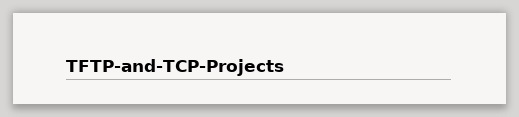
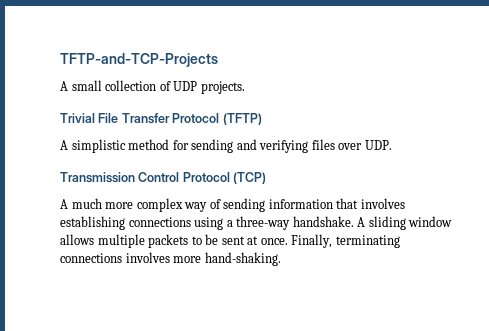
+ A small collection of UDP projects.
+ Trivial File Transfer Protocol (TFTP)
+ A simplistic method for sending and verifying files over UDP.
+ Transmission Control Protocol (TCP)
+ A much more complex way of sending information that involves establishing connections using a three-way handshake. A sliding window allows multiple packets to be sent at once. Finally, terminating connections involves more hand-shaking.

